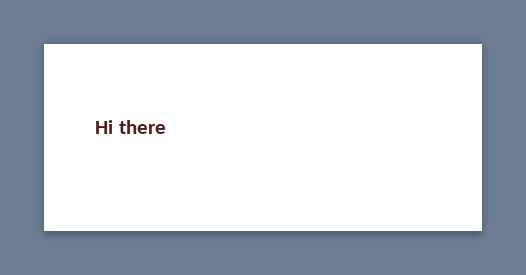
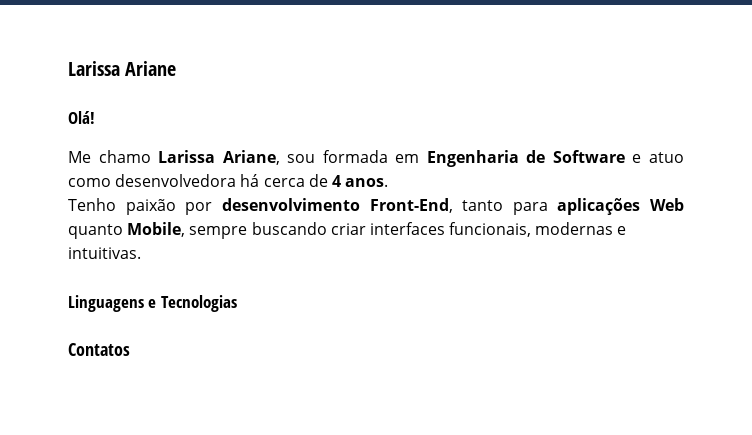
- Hi there
+ Larissa Ariane
+ Olá!
+ Me chamo Larissa Ariane, sou formada em Engenharia de Software e atuo como desenvolvedora há cerca de 4 anos.
+ Tenho paixão por desenvolvimento Front-End, tanto para aplicações Web quanto Mobile, sempre buscando criar interfaces funcionais, modernas e intuitivas.
+ Linguagens e Tecnologias
+ Contatos

